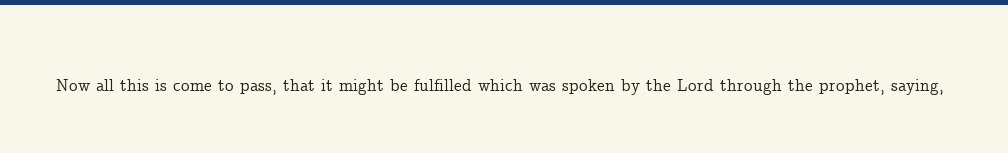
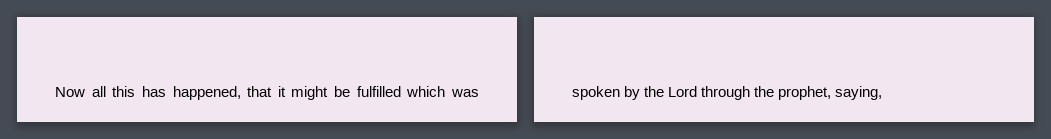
- Now all this is come to pass, that it might be fulfilled which was spoken by the Lord through the prophet, saying,
+ Now all this has happened, that it might be fulfilled which was spoken by the Lord through the prophet, saying,

